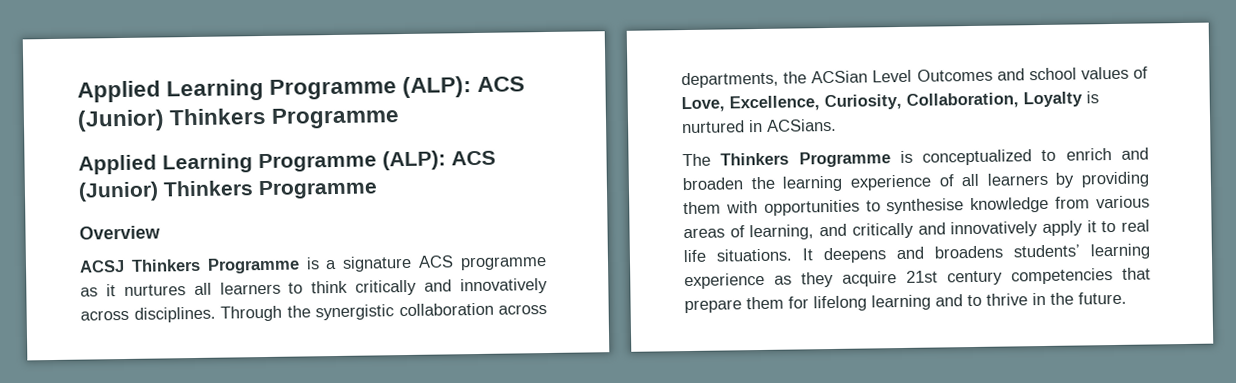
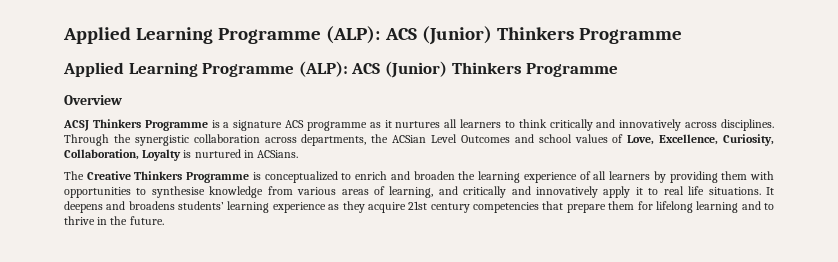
- The Thinkers Programme is conceptualized to enrich and broaden the learning experience of all learners by providing them with opportunities to synthesise knowledge from various areas of learning, and critically and innovatively apply it to real life situations.
+ The Creative Thinkers Programme is conceptualized to enrich and broaden the learning experience of all learners by providing them with opportunities to synthesise knowledge from various areas of learning, and critically and innovatively apply it to real life situations.

